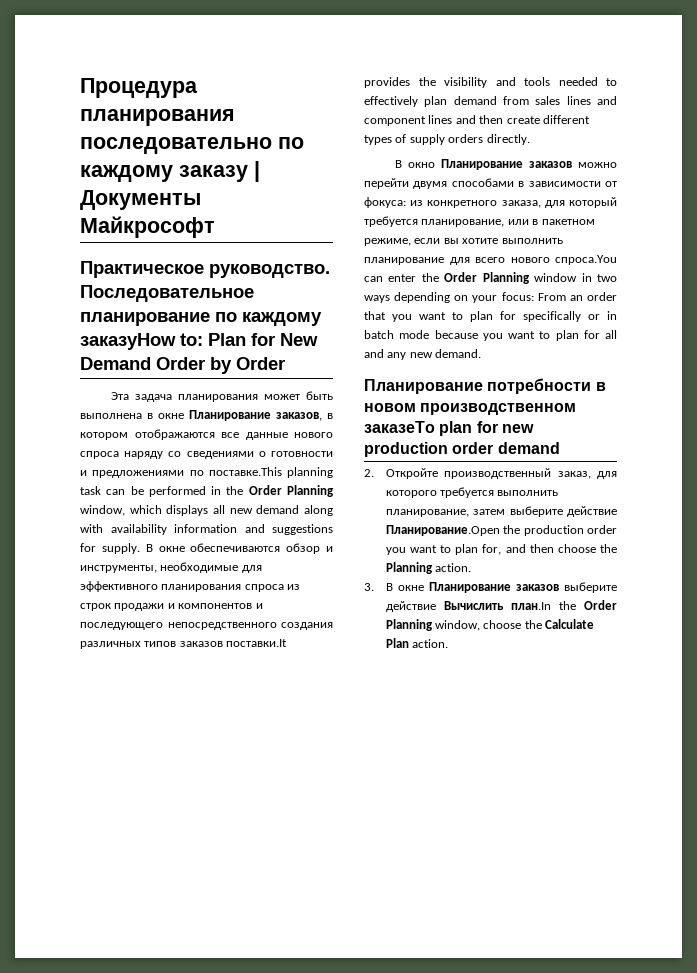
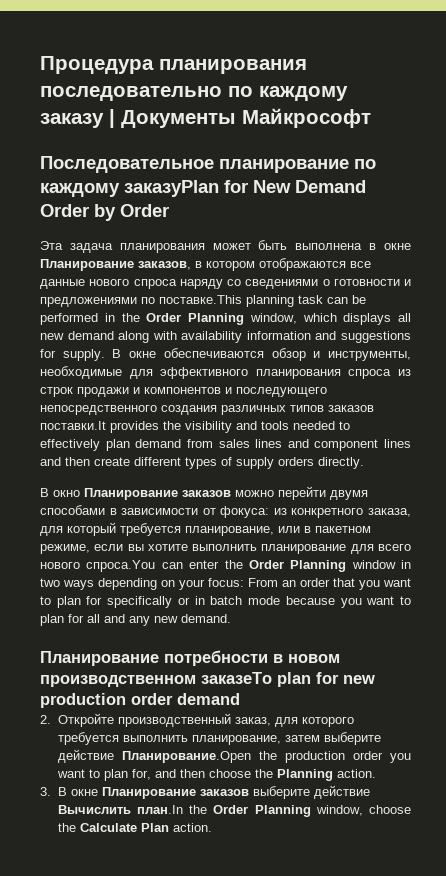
- Практическое руководство. Последовательное планирование по каждому заказуHow to: Plan for New Demand Order by Order
+ Последовательное планирование по каждому заказуPlan for New Demand Order by Order

